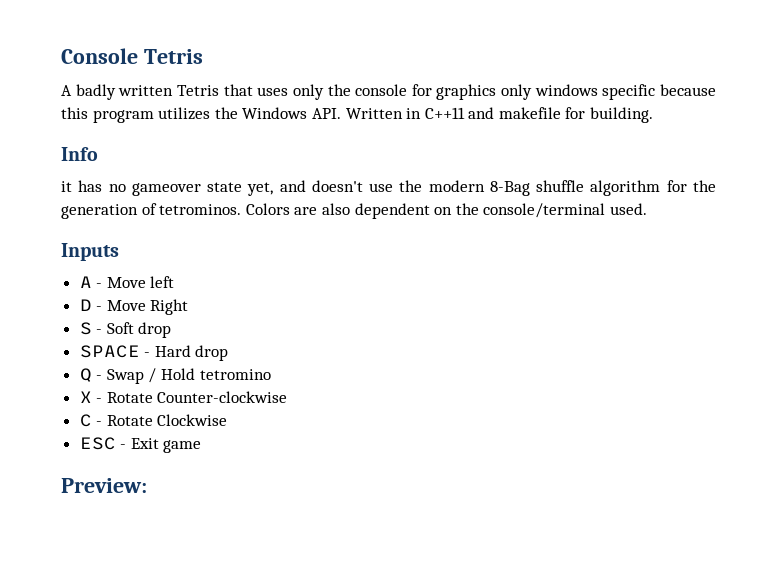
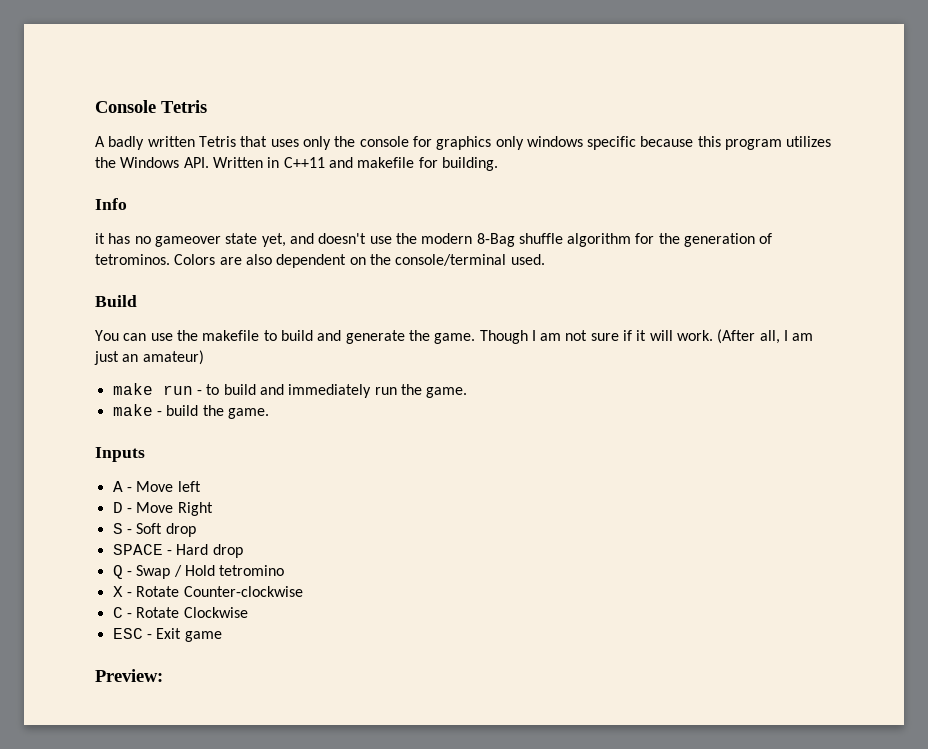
+ Build
+ You can use the makefile to build and generate the game. Though I am not sure if it will work. (After all, I am just an amateur)
+ make run - to build and immediately run the game.
+ make - build the game.

